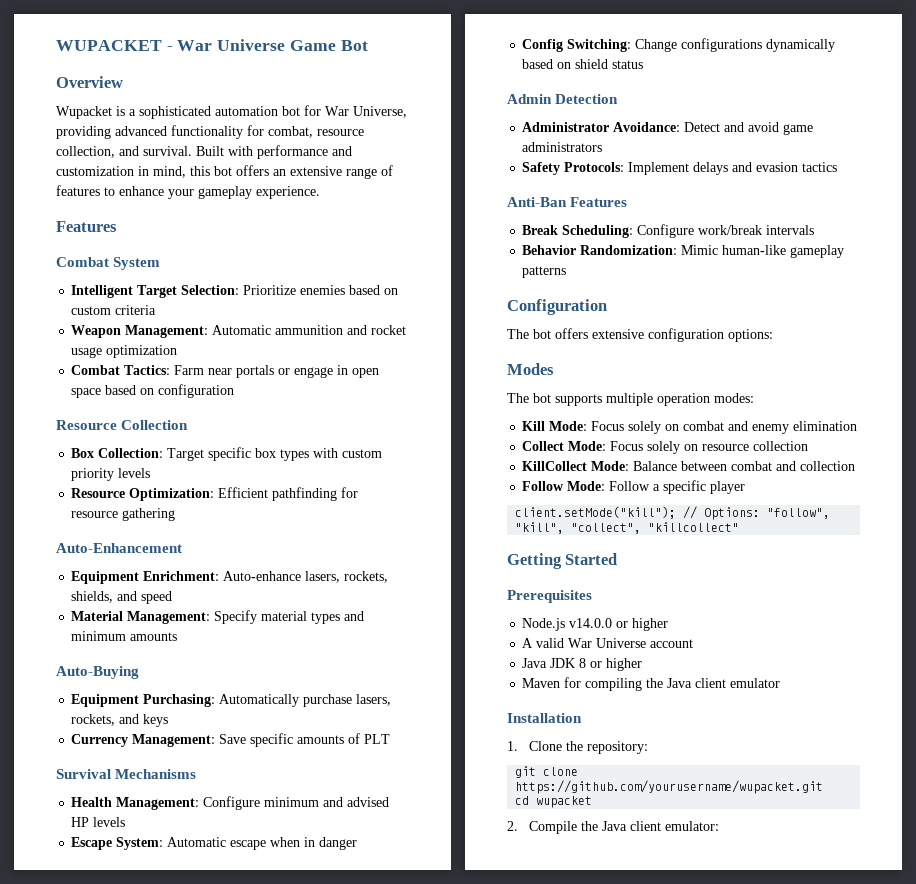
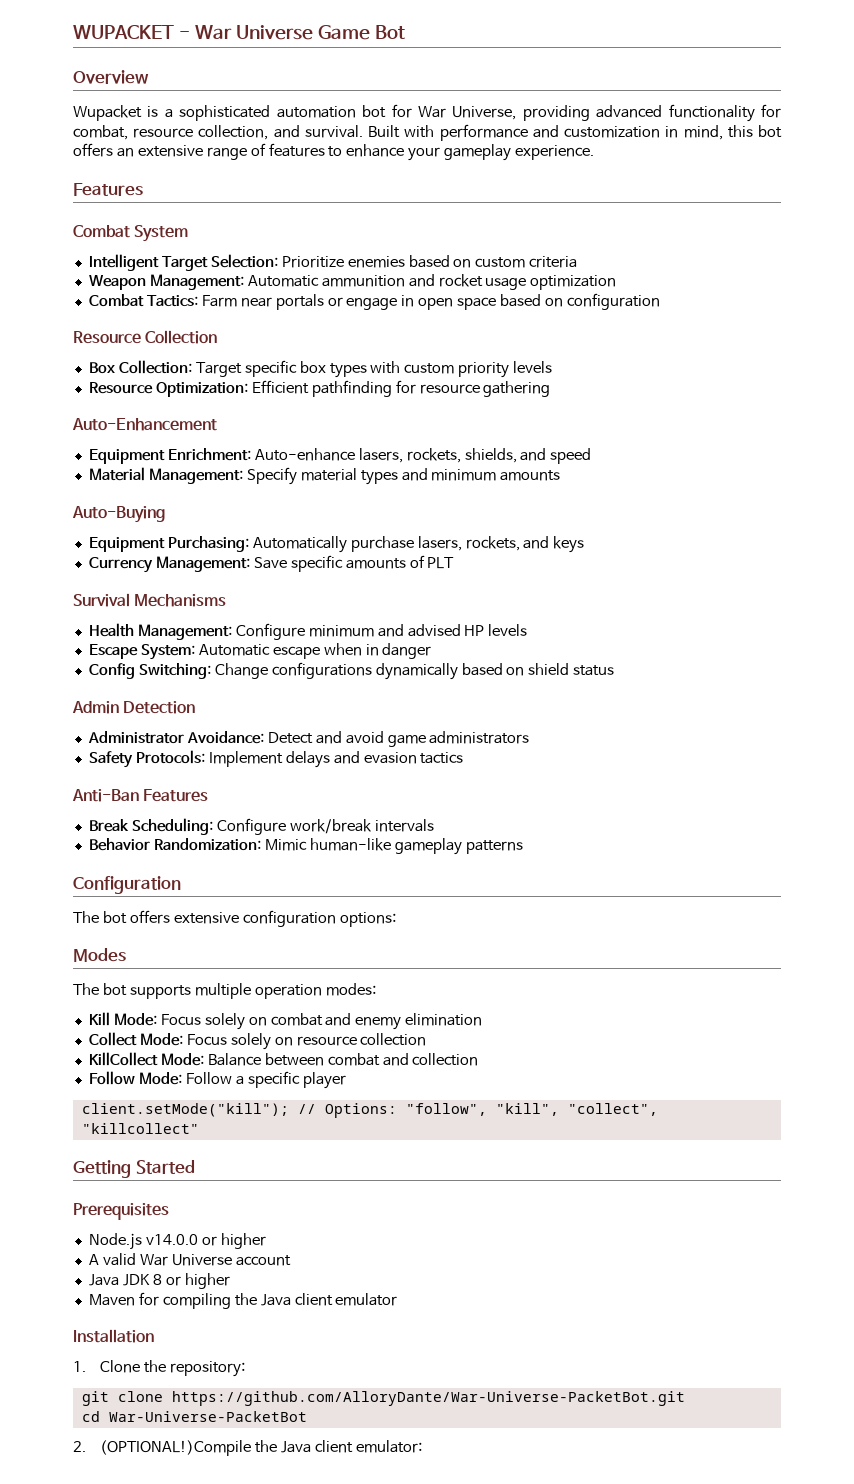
- git clone https://github.com/yourusername/wupacket.git
+ git clone https://github.com/AlloryDante/War-Universe-PacketBot.git
- cd wupacket
+ cd War-Universe-PacketBot
- 2. Compile the Java client emulator:
+ 2. (OPTIONAL!)Compile the Java client emulator:

